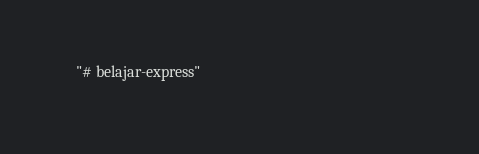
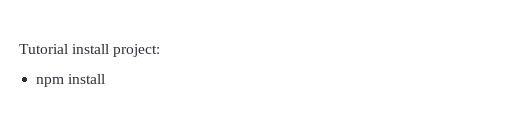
- "# belajar-express"
+ Tutorial install project:
+ npm install

